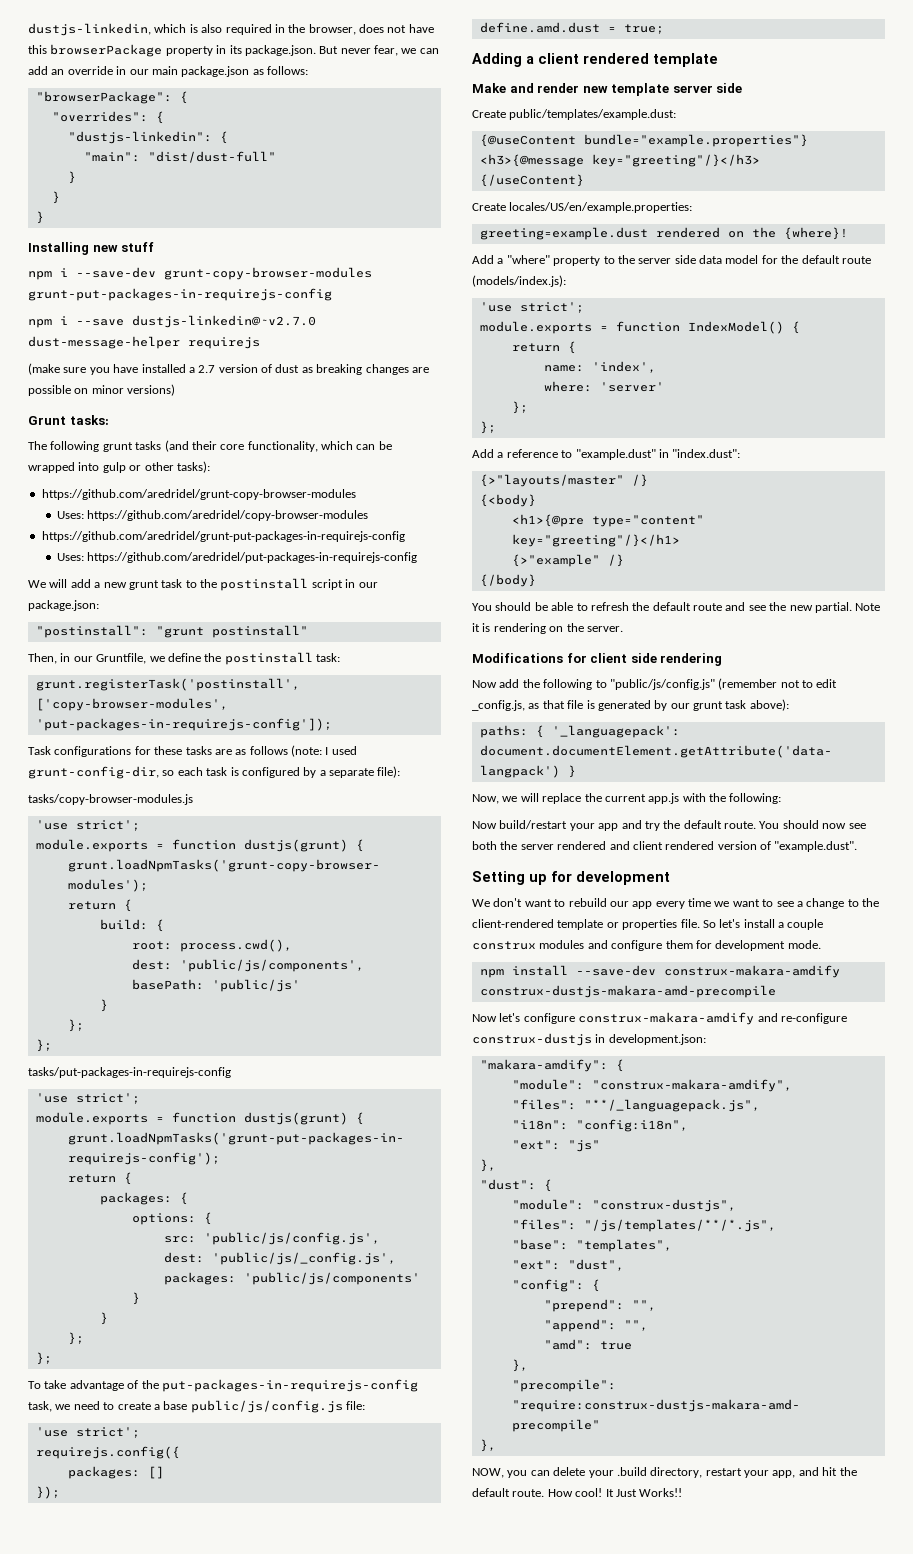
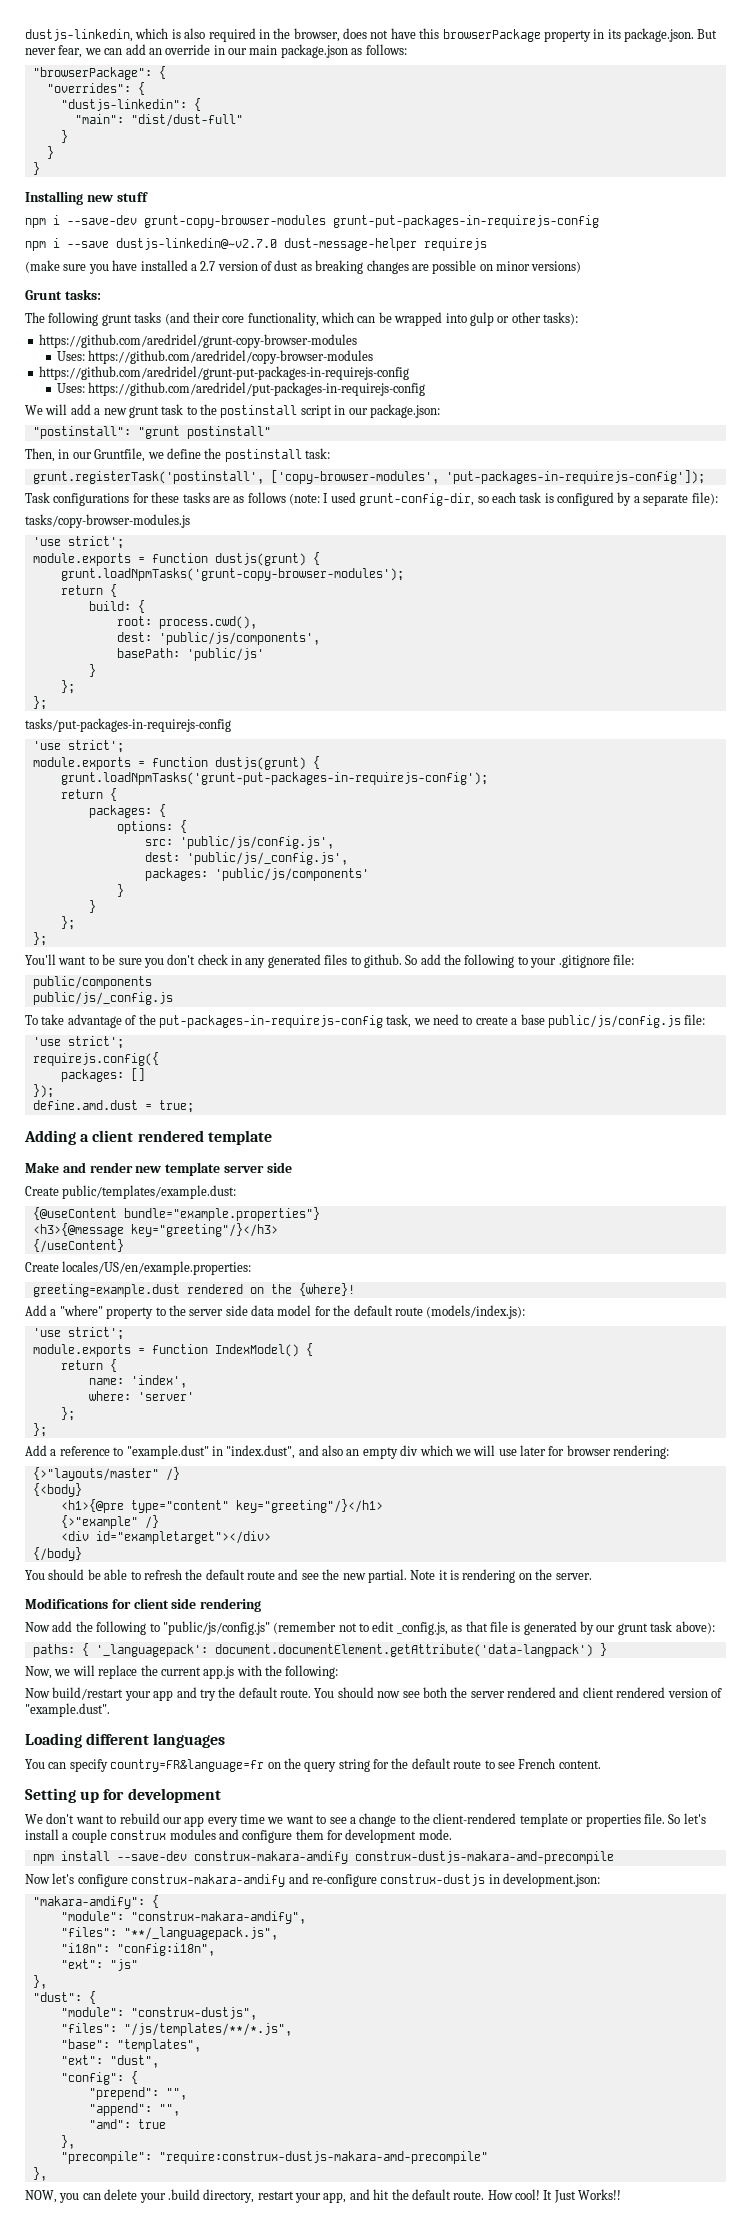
+ You'll want to be sure you don't check in any generated files to github. So add the following to your .gitignore file:
+ public/components
+ public/js/_config.js
- Add a reference to "example.dust" in "index.dust":
+ Add a reference to "example.dust" in "index.dust", and also an empty div which we will use later for browser rendering:
+ <div id="exampletarget"></div>
+ Loading different languages
+ You can specify country=FR&language=fr on the query string for the default route to see French content.

